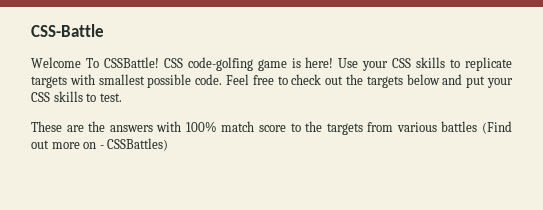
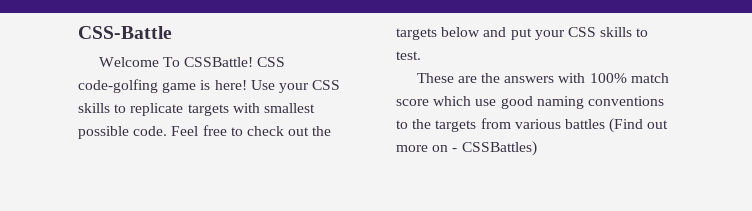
- These are the answers with 100% match score to the targets from various battles (Find out more on - CSSBattles)
+ These are the answers with 100% match score which use good naming conventions to the targets from various battles (Find out more on - CSSBattles)

